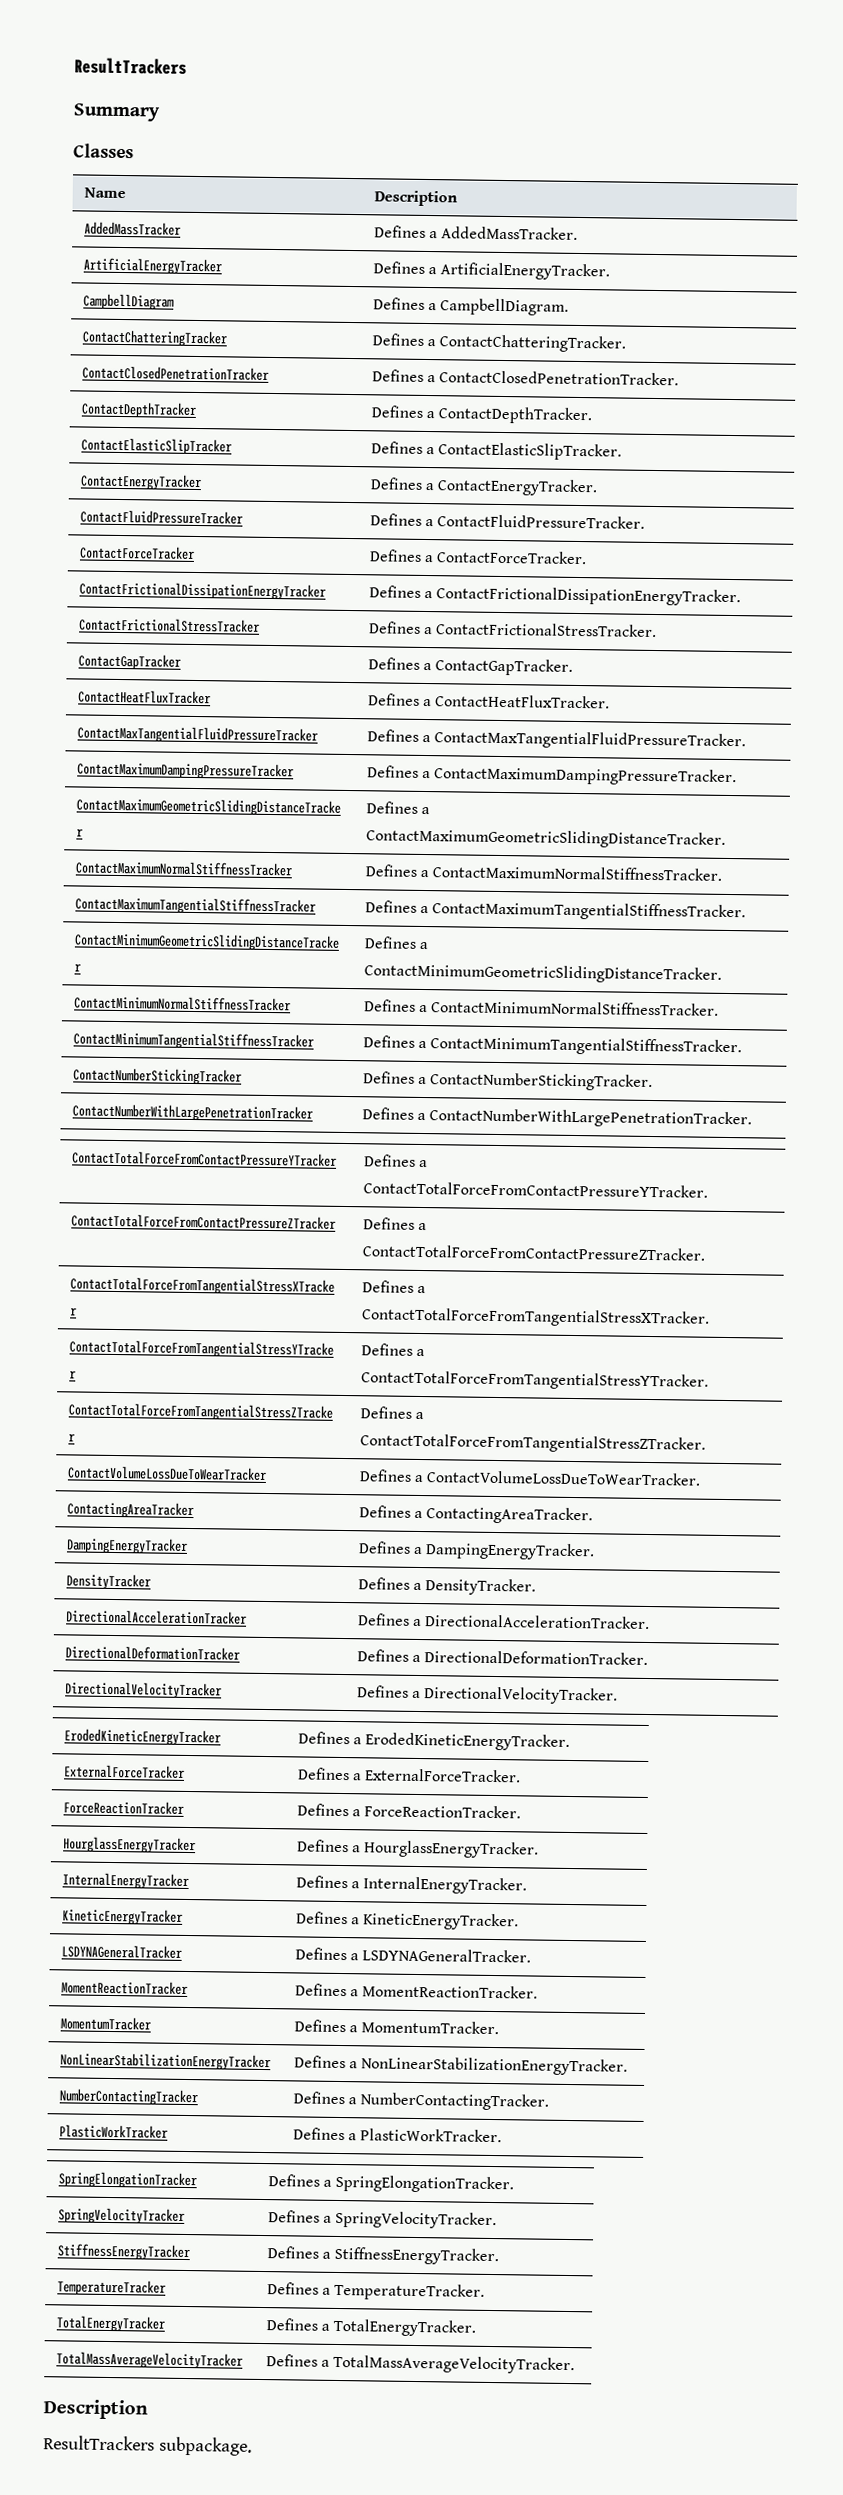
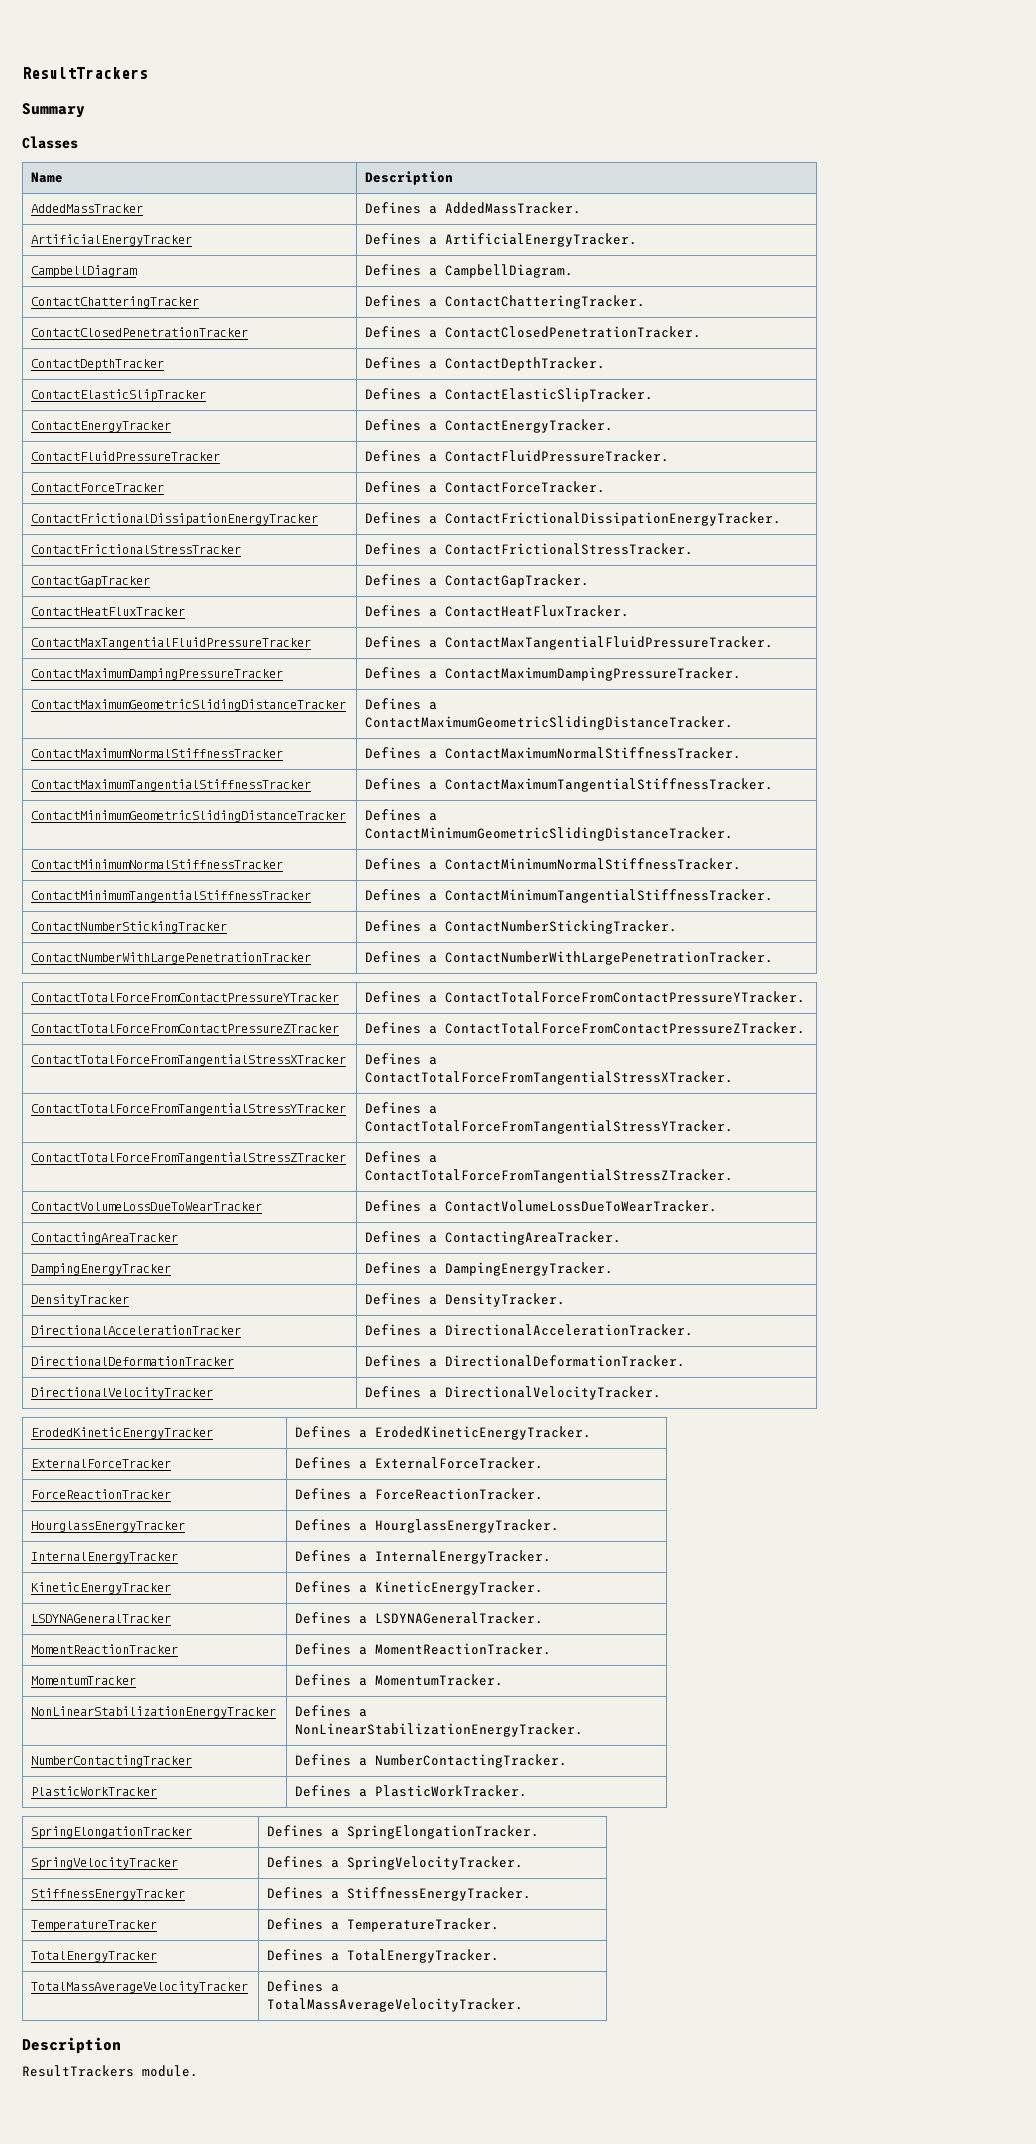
- ResultTrackers subpackage.
+ ResultTrackers module.

